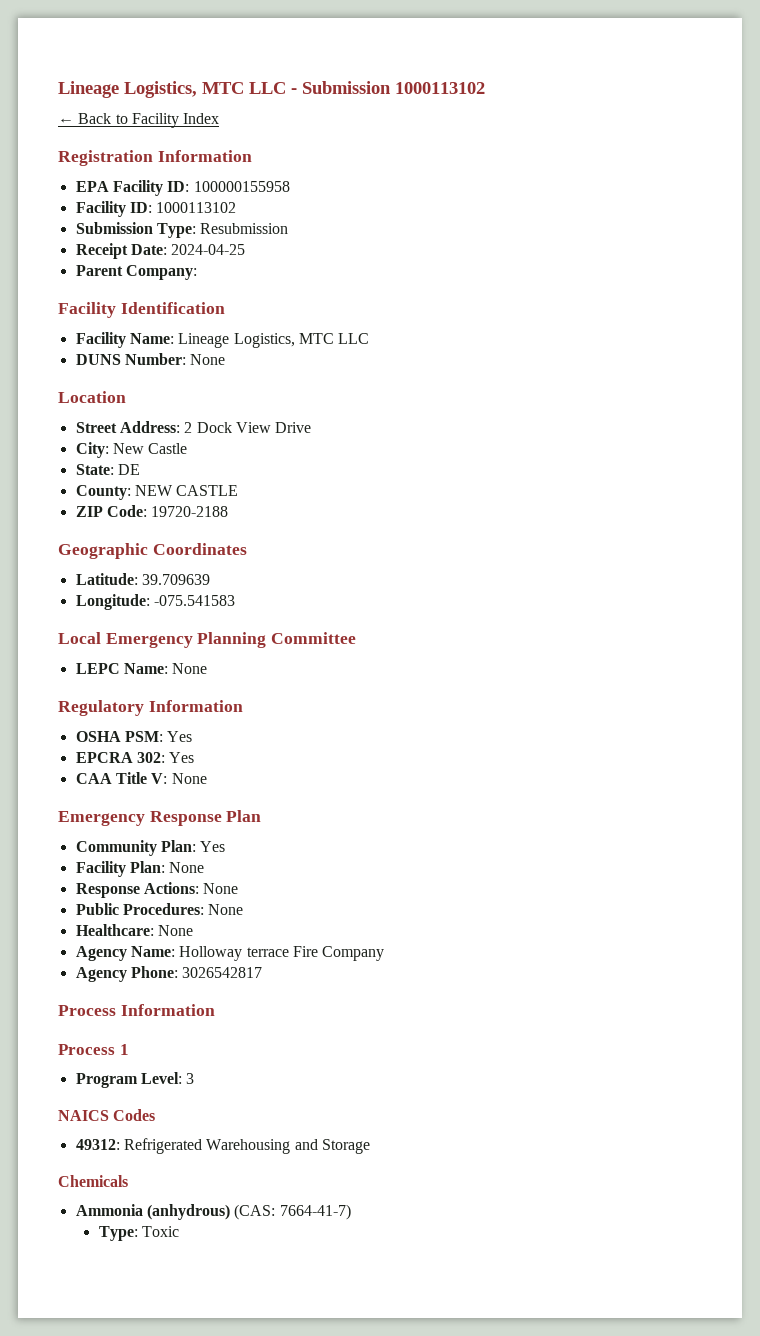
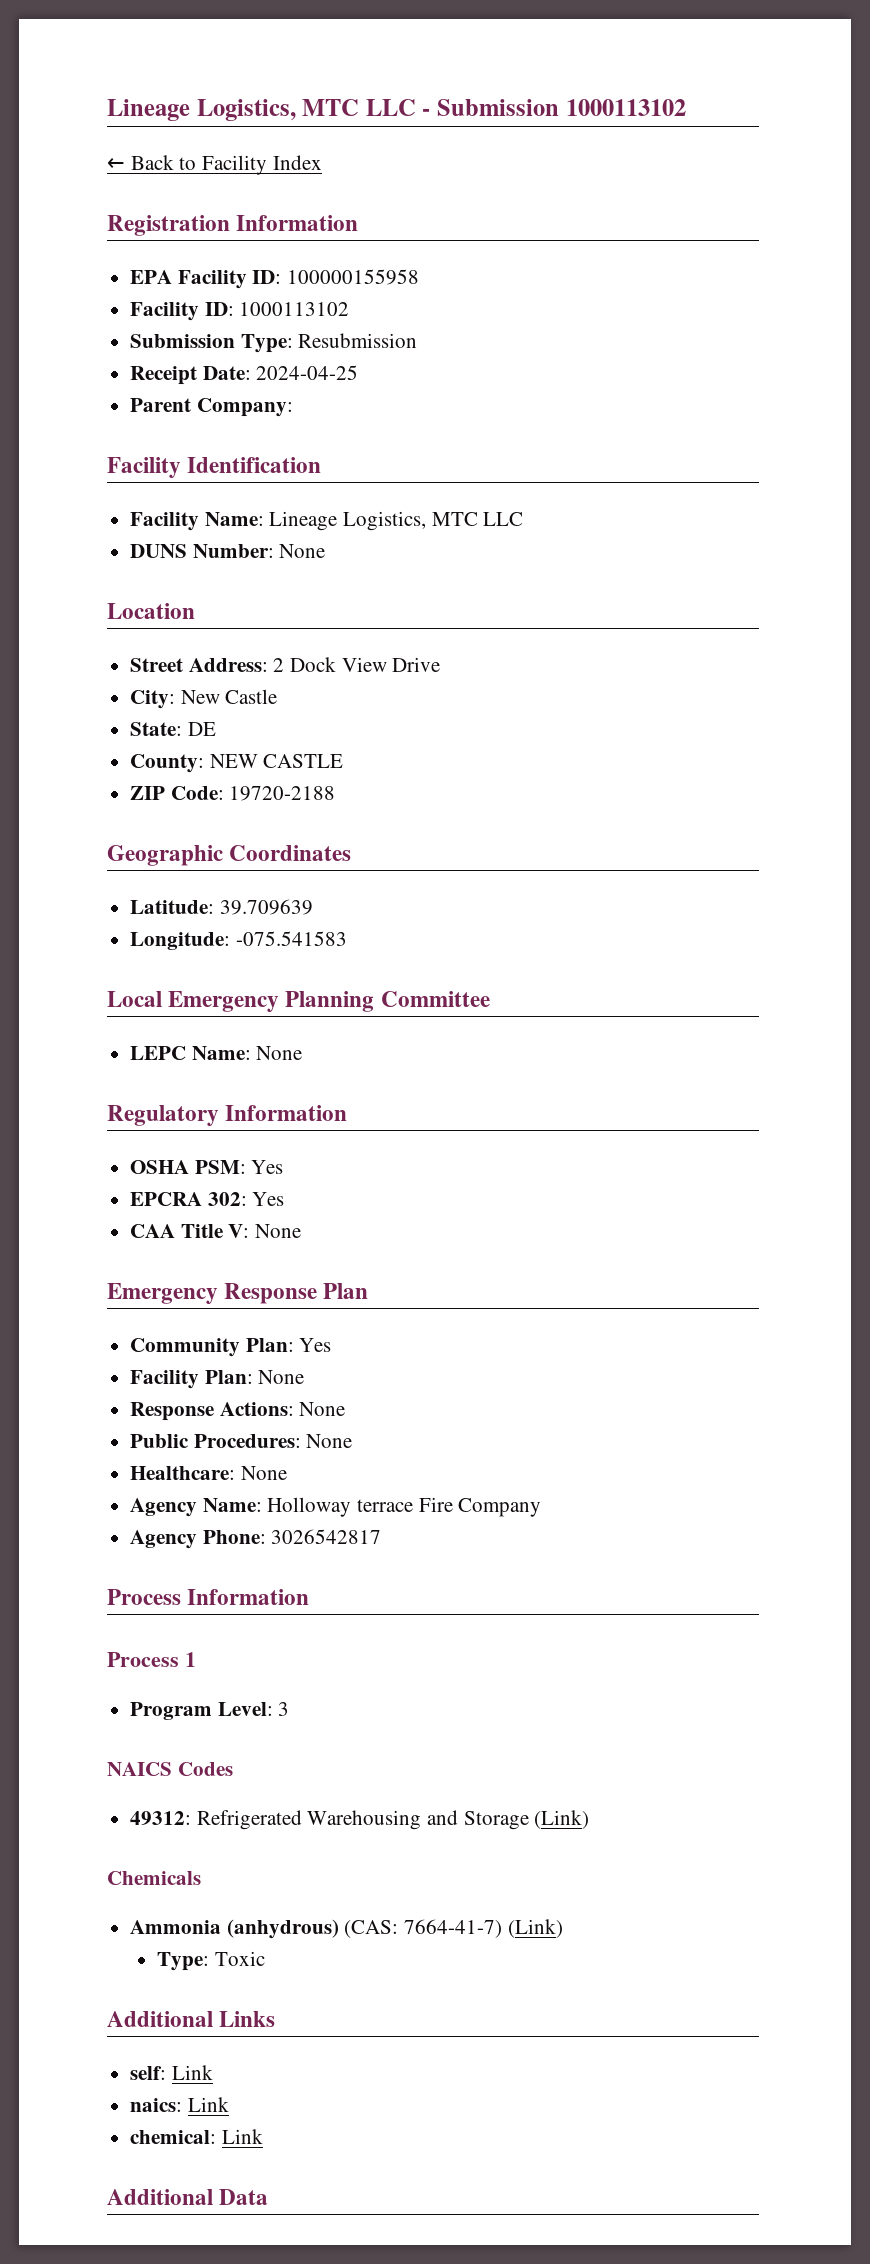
- 49312: Refrigerated Warehousing and Storage
+ 49312: Refrigerated Warehousing and Storage (Link)
- Ammonia (anhydrous) (CAS: 7664-41-7)
+ Ammonia (anhydrous) (CAS: 7664-41-7) (Link)
+ Additional Links
+ self: Link
+ naics: Link
+ chemical: Link
+ Additional Data

